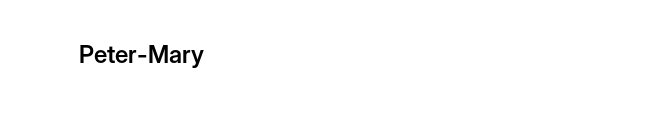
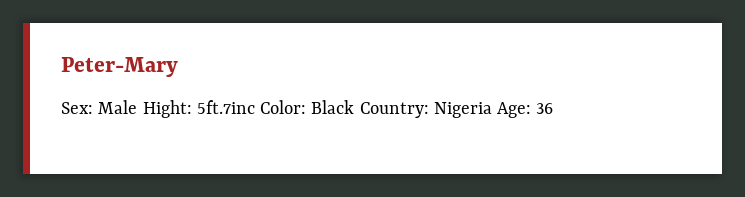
+ Sex: Male Hight: 5ft.7inc Color: Black Country: Nigeria Age: 36

